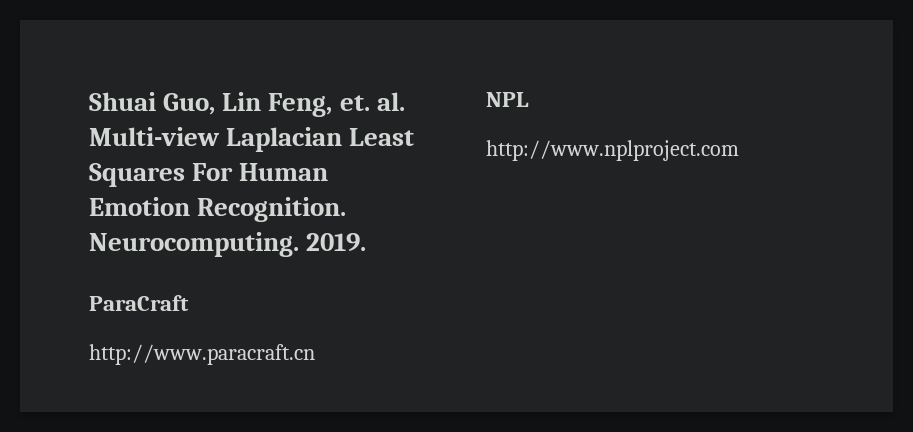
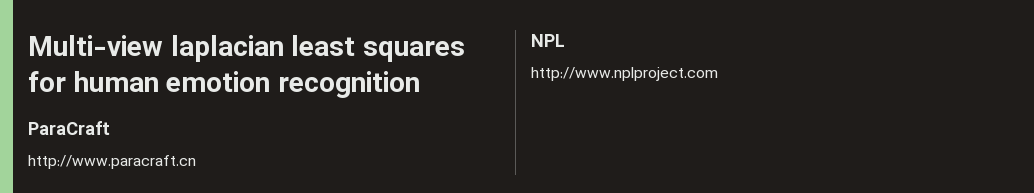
- Shuai Guo, Lin Feng, et. al. Multi-view Laplacian Least Squares For Human Emotion Recognition. Neurocomputing. 2019.
+ Multi-view laplacian least squares for human emotion recognition

